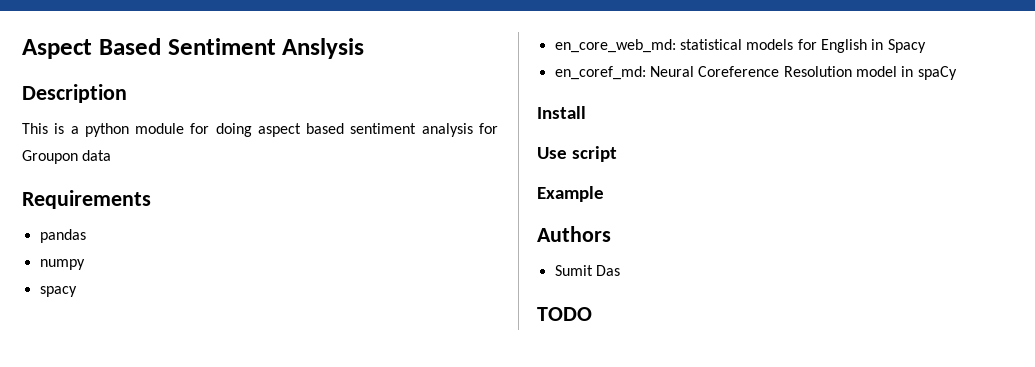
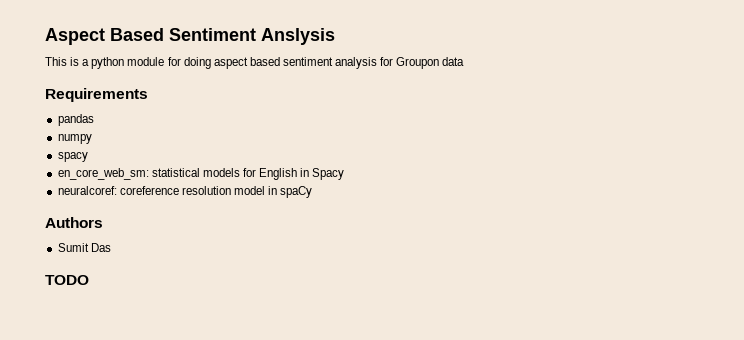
- Description
- en_core_web_md: statistical models for English in Spacy
+ en_core_web_sm: statistical models for English in Spacy
- en_coref_md: Neural Coreference Resolution model in spaCy
+ neuralcoref: coreference resolution model in spaCy
- Install
- Use script
- Example

